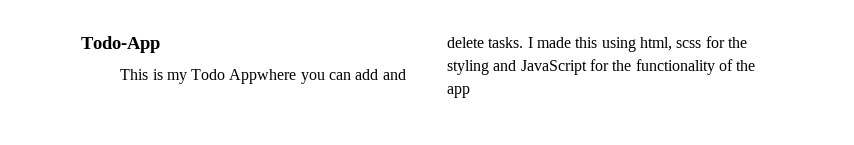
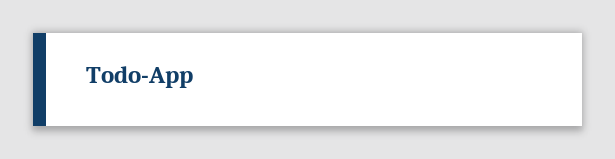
- This is my Todo Appwhere you can add and delete tasks. I made this using html, scss for the styling and JavaScript for the functionality of the app

